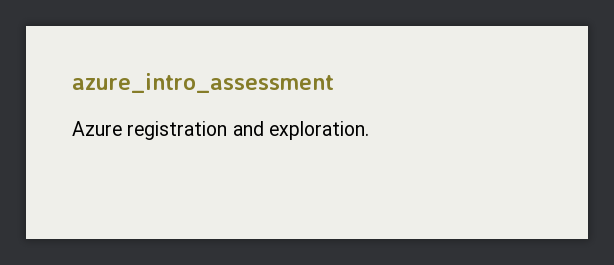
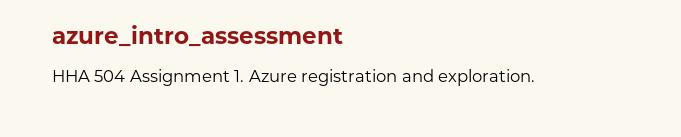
- Azure registration and exploration.
+ HHA 504 Assignment 1. Azure registration and exploration.

